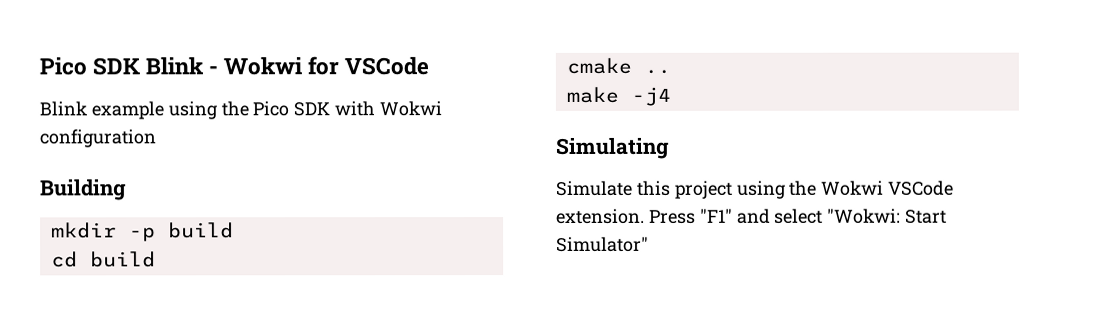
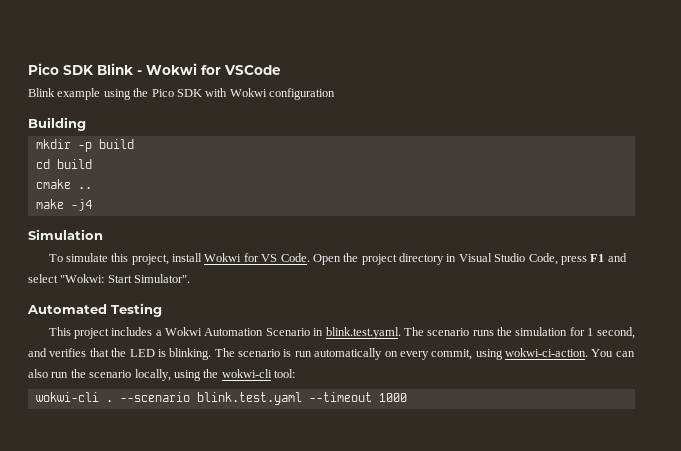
- Simulating
- Simulate this project using the Wokwi VSCode extension. Press "F1" and select "Wokwi: Start Simulator"
+ Simulation
+ To simulate this project, install Wokwi for VS Code. Open the project directory in Visual Studio Code, press F1 and select "Wokwi: Start Simulator".
+ Automated Testing
+ This project includes a Wokwi Automation Scenario in blink.test.yaml. The scenario runs the simulation for 1 second, and verifies that the LED is blinking. The scenario is run automatically on every commit, using wokwi-ci-action. You can also run the scenario locally, using the wokwi-cli tool:
+ wokwi-cli . --scenario blink.test.yaml --timeout 1000

